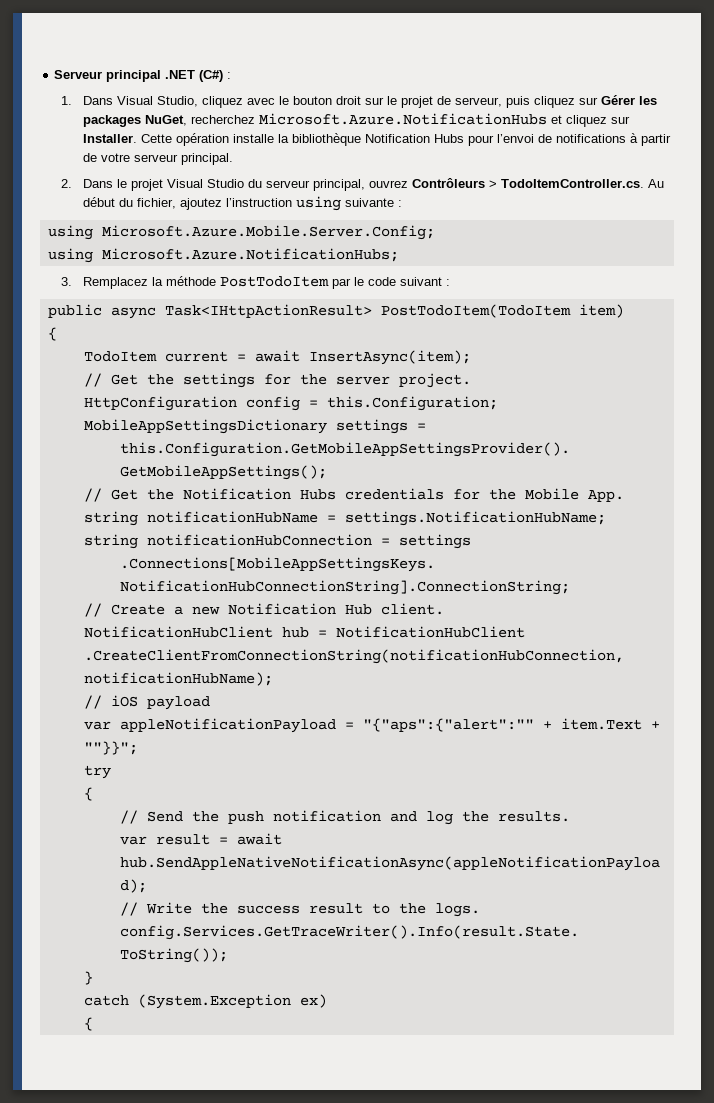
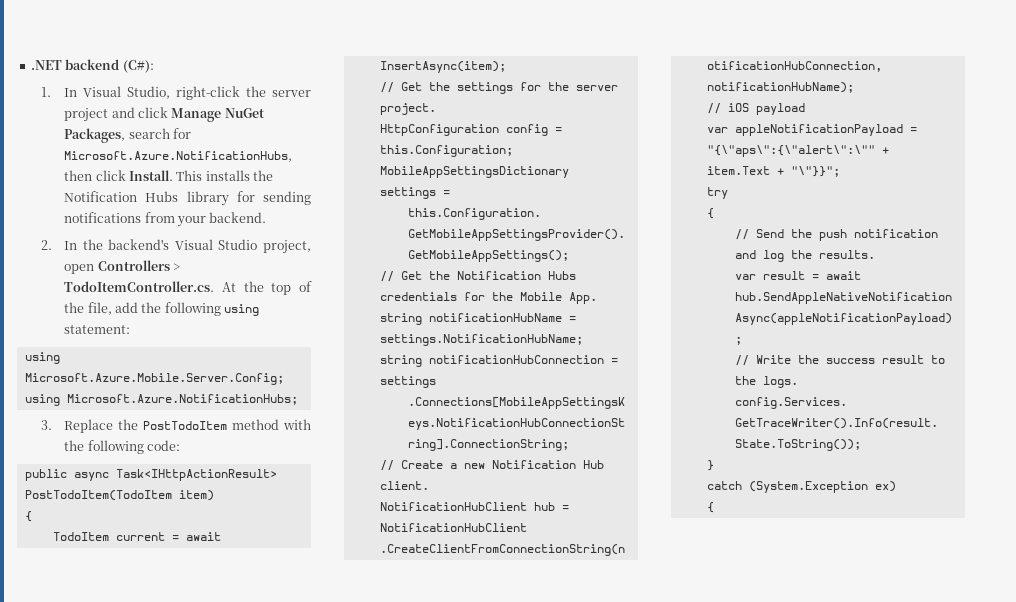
- Serveur principal .NET (C#) :
+ .NET backend (C#):
- 1. Dans Visual Studio, cliquez avec le bouton droit sur le projet de serveur, puis cliquez sur Gérer les packages NuGet, recherchez Microsoft.Azure.NotificationHubs et cliquez sur Installer. Cette opération installe la bibliothèque Notification Hubs pour l’envoi de notifications à partir de votre serveur principal.
- 2. Dans le projet Visual Studio du serveur principal, ouvrez Contrôleurs > TodoItemController.cs. Au début du fichier, ajoutez l’instruction using suivante :
+ 1. In Visual Studio, right-click the server project and click Manage NuGet Packages, search for Microsoft.Azure.NotificationHubs, then click Install. This installs the Notification Hubs library for sending notifications from your backend.
+ 2. In the backend's Visual Studio project, open Controllers > TodoItemController.cs. At the top of the file, add the following using statement:
- 3. Remplacez la méthode PostTodoItem par le code suivant :
+ 3. Replace the PostTodoItem method with the following code:
- var appleNotificationPayload = "{"aps":{"alert":"" + item.Text + ""}}";
+ var appleNotificationPayload = "{\"aps\":{\"alert\":\"" + item.Text + "\"}}";

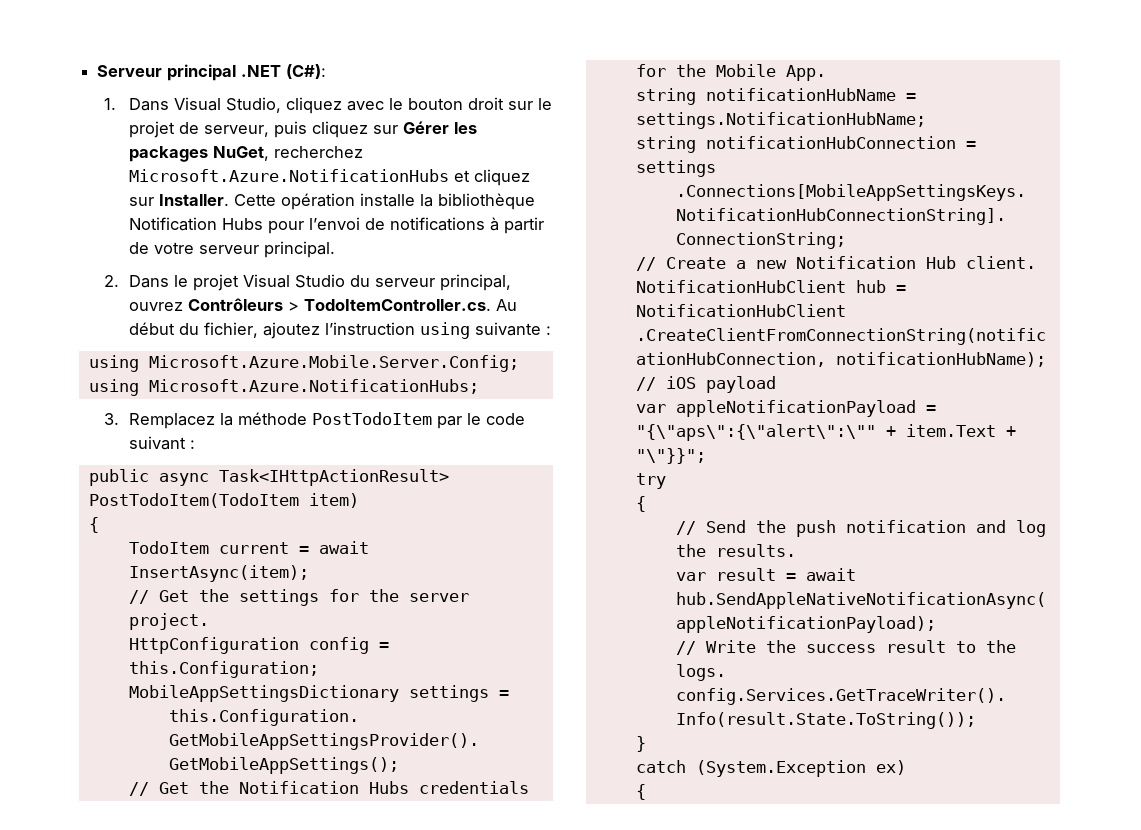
- .NET backend (C#):
+ Serveur principal .NET (C#):
- 1. In Visual Studio, right-click the server project and click Manage NuGet Packages, search for Microsoft.Azure.NotificationHubs, then click Install. This installs the Notification Hubs library for sending notifications from your backend.
- 2. In the backend's Visual Studio project, open Controllers > TodoItemController.cs. At the top of the file, add the following using statement:
+ 1. Dans Visual Studio, cliquez avec le bouton droit sur le projet de serveur, puis cliquez sur Gérer les packages NuGet, recherchez Microsoft.Azure.NotificationHubs et cliquez sur Installer. Cette opération installe la bibliothèque Notification Hubs pour l’envoi de notifications à partir de votre serveur principal.
+ 2. Dans le projet Visual Studio du serveur principal, ouvrez Contrôleurs > TodoItemController.cs. Au début du fichier, ajoutez l’instruction using suivante :
- 3. Replace the PostTodoItem method with the following code:
+ 3. Remplacez la méthode PostTodoItem par le code suivant :

